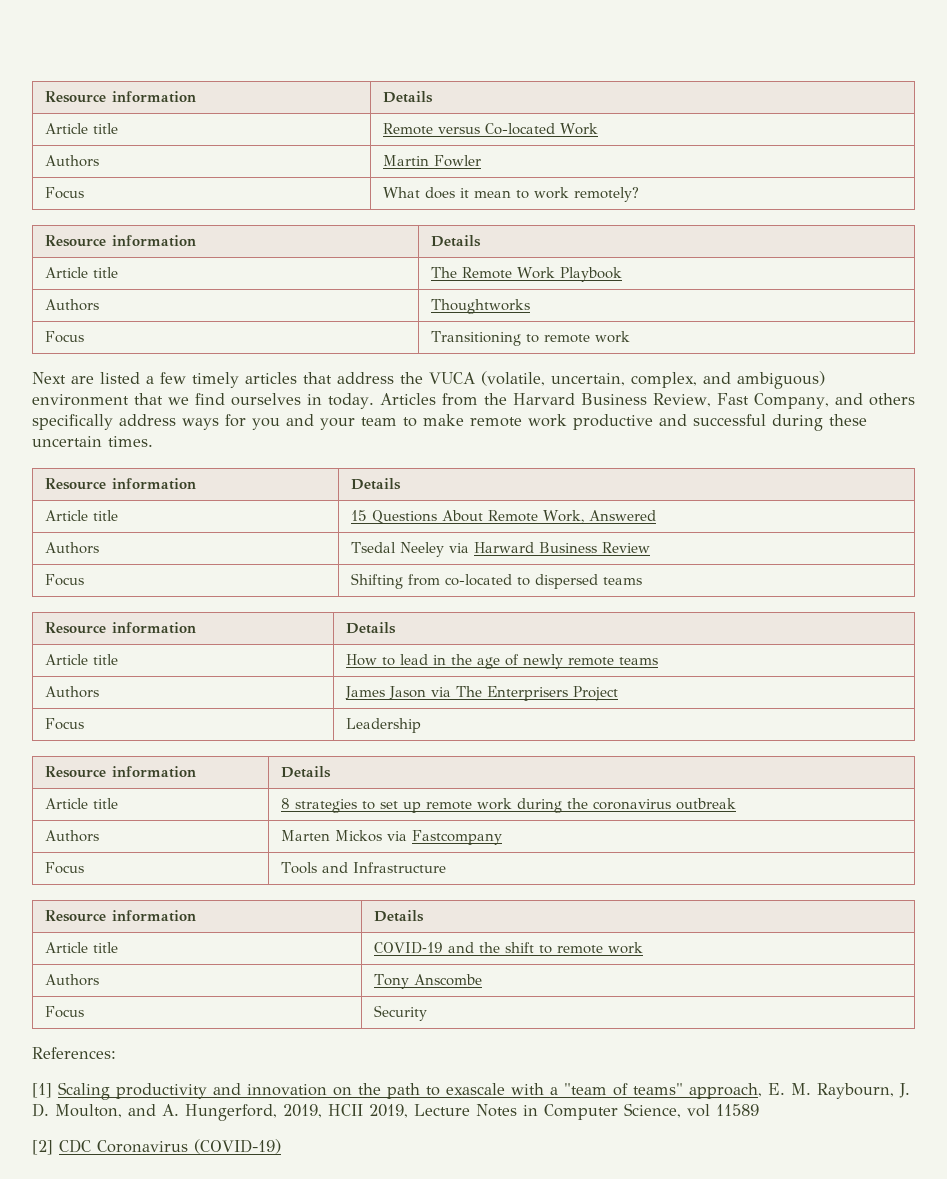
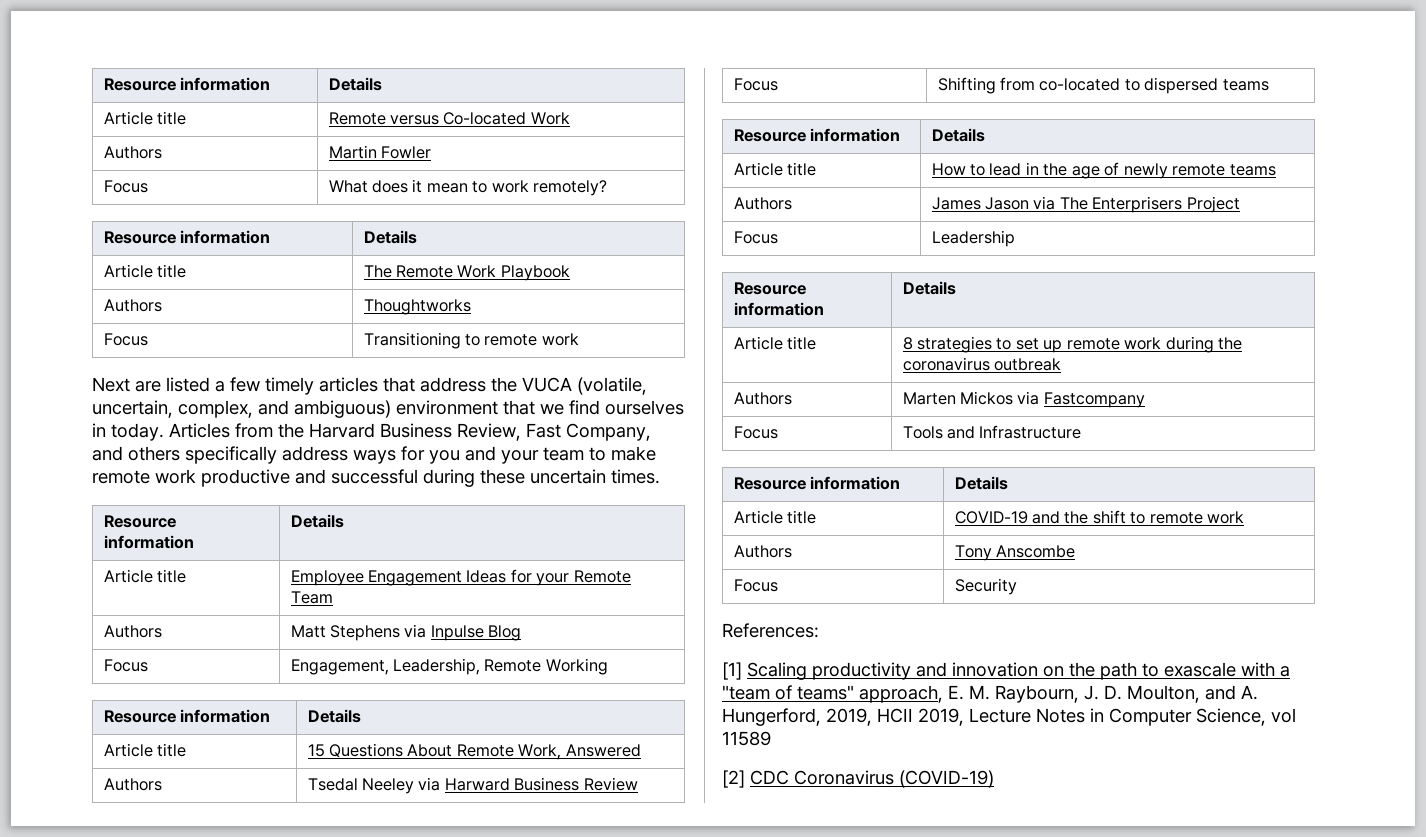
+ Article title | Employee Engagement Ideas for your Remote Team
+ Authors | Matt Stephens via Inpulse Blog
+ Focus | Engagement, Leadership, Remote Working
+ Resource information | Details

